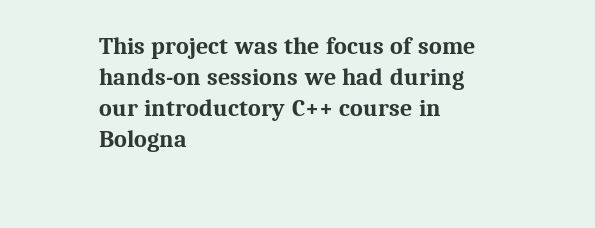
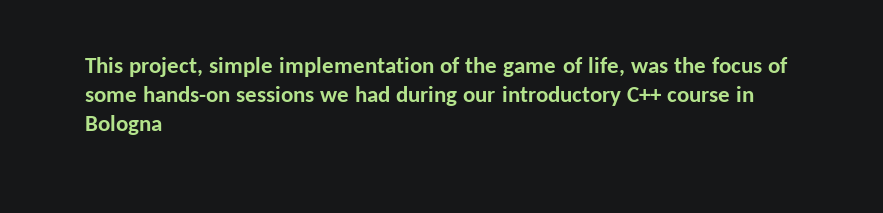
- This project was the focus of some hands-on sessions we had during our introductory C++ course in Bologna
+ This project, simple implementation of the game of life, was the focus of some hands-on sessions we had during our introductory C++ course in Bologna

